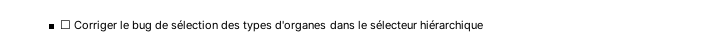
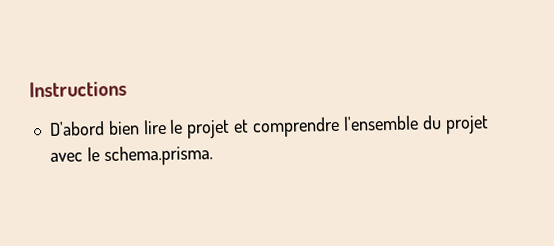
- ☐ Corriger le bug de sélection des types d'organes dans le sélecteur hiérarchique
+ Instructions
+ D'abord bien lire le projet et comprendre l'ensemble du projet avec le schema.prisma.

